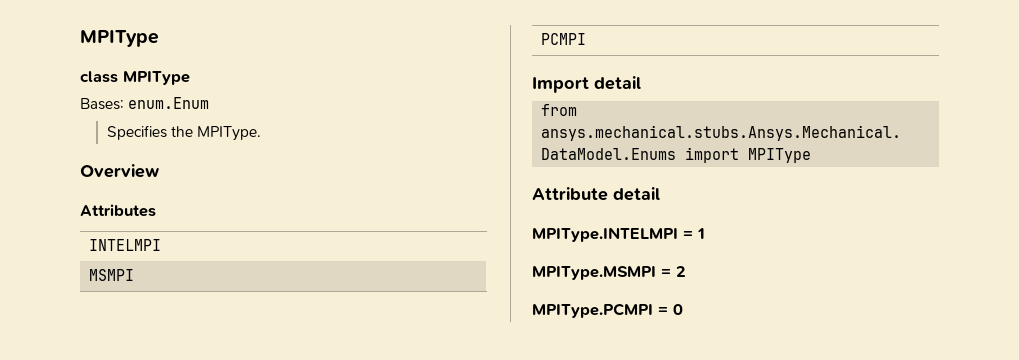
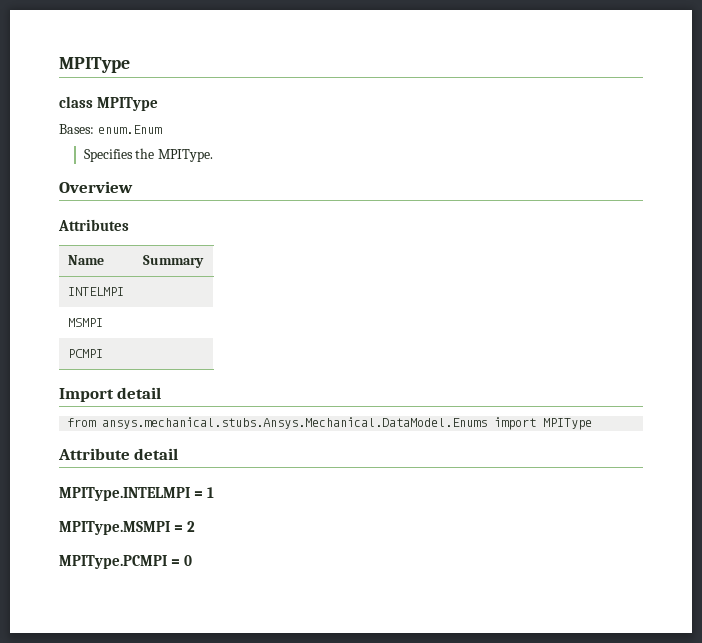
+ Name | Summary

